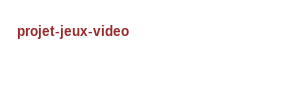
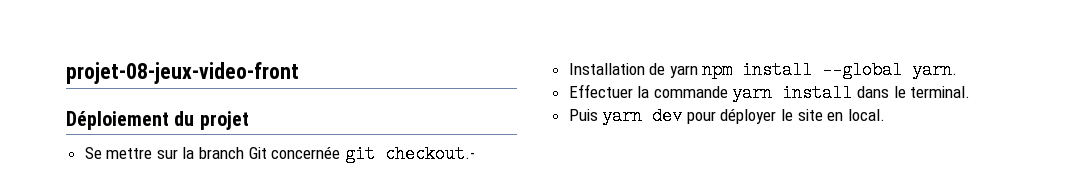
- projet-jeux-video
+ projet-08-jeux-video-front
+ Déploiement du projet
+ Se mettre sur la branch Git concernée git checkout.-
+ Installation de yarn npm install --global yarn.
+ Effectuer la commande yarn install dans le terminal.
+ Puis yarn dev pour déployer le site en local.

